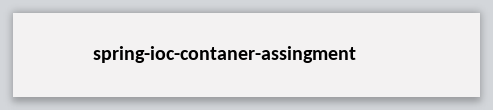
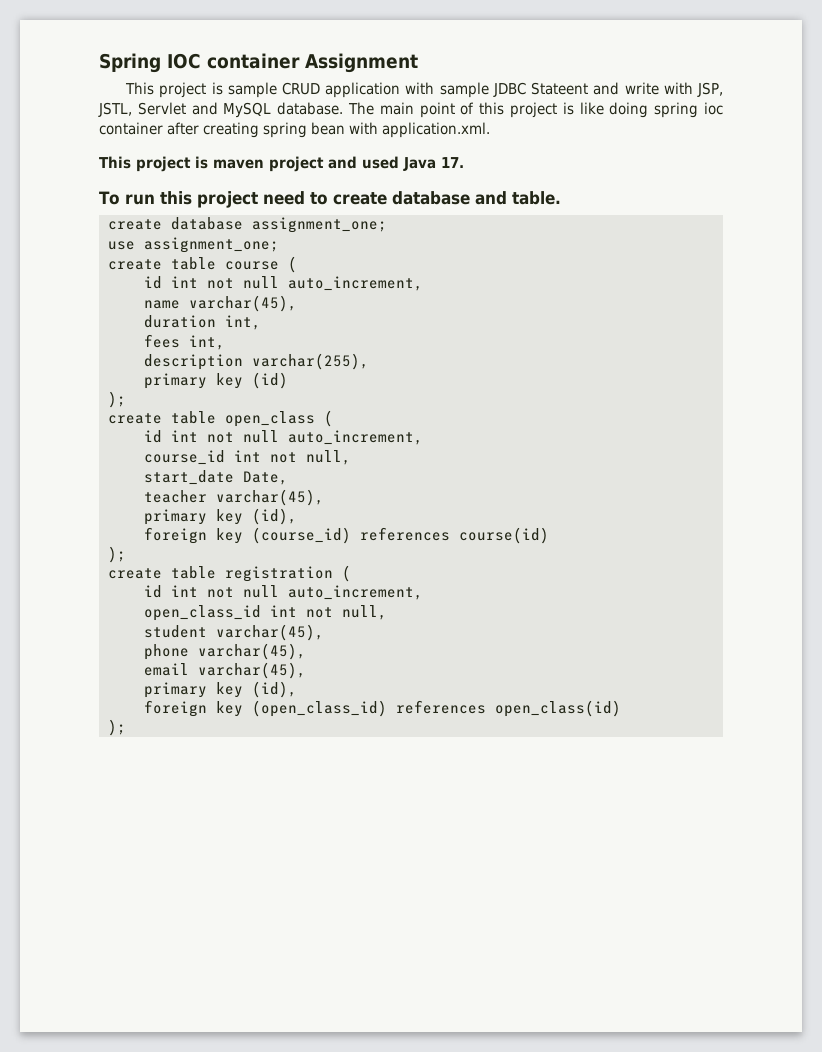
- spring-ioc-contaner-assingment
+ Spring IOC container Assignment
+ This project is sample CRUD application with sample JDBC Stateent and write with JSP, JSTL, Servlet and MySQL database. The main point of this project is like doing spring ioc container after creating spring bean with application.xml.
+ This project is maven project and used Java 17.
+ To run this project need to create database and table.
+ create database assignment_one;
+ use assignment_one;
+ create table course (
+ id int not null auto_increment,
+ name varchar(45),
+ duration int,
+ fees int,
+ description varchar(255),
+ primary key (id)
+ );
+ create table open_class (
+ id int not null auto_increment,
+ course_id int not null,
+ start_date Date,
+ teacher varchar(45),
+ primary key (id),
+ foreign key (course_id) references course(id)
+ );
+ create table registration (
+ id int not null auto_increment,
+ open_class_id int not null,
+ student varchar(45),
+ phone varchar(45),
+ email varchar(45),
+ primary key (id),
+ foreign key (open_class_id) references open_class(id)
+ );

